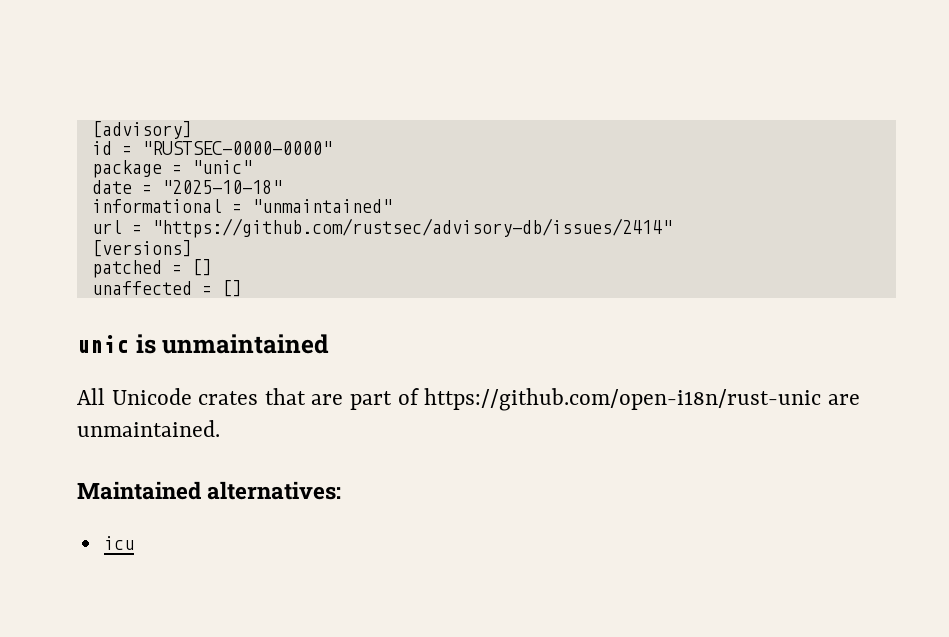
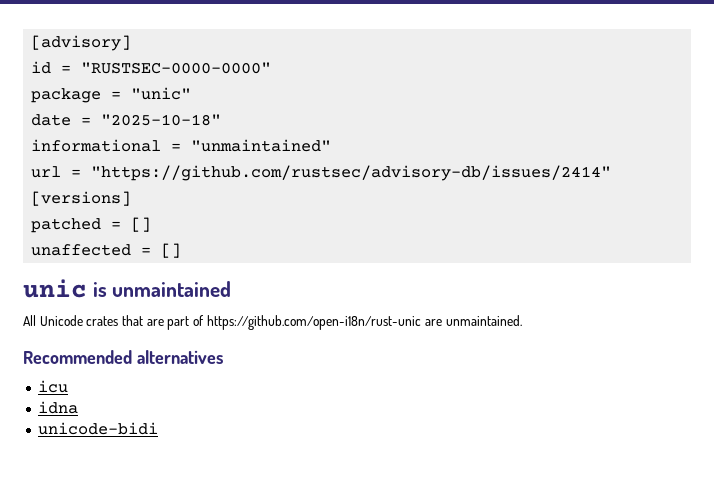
- Maintained alternatives:
+ Recommended alternatives
+ idna
+ unicode-bidi

